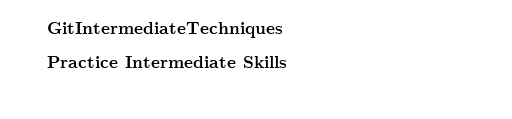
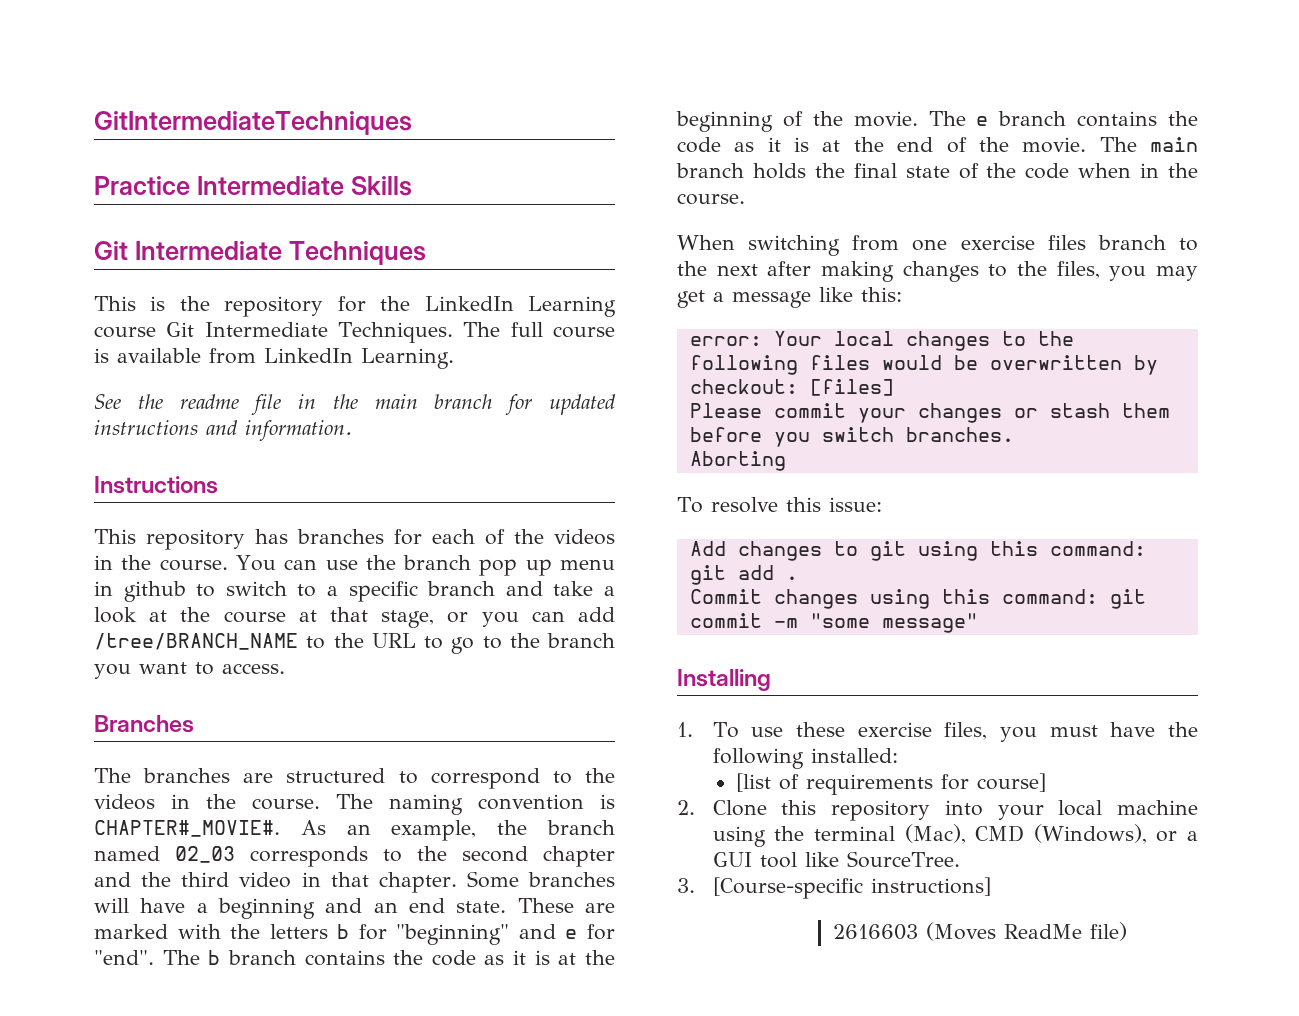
+ Git Intermediate Techniques
+ This is the repository for the LinkedIn Learning course Git Intermediate Techniques. The full course is available from LinkedIn Learning.
+ See the readme file in the main branch for updated instructions and information.
+ Instructions
+ This repository has branches for each of the videos in the course. You can use the branch pop up menu in github to switch to a specific branch and take a look at the course at that stage, or you can add /tree/BRANCH_NAME to the URL to go to the branch you want to access.
+ Branches
+ The branches are structured to correspond to the videos in the course. The naming convention is CHAPTER#_MOVIE#. As an example, the branch named 02_03 corresponds to the second chapter and the third video in that chapter. Some branches will have a beginning and an end state. These are marked with the letters b for "beginning" and e for "end". The b branch contains the code as it is at the beginning of the movie. The e branch contains the code as it is at the end of the movie. The main branch holds the final state of the code when in the course.
+ When switching from one exercise files branch to the next after making changes to the files, you may get a message like this:
+ error: Your local changes to the following files would be overwritten by checkout: [files]
+ Please commit your changes or stash them before you switch branches.
+ Aborting
+ To resolve this issue:
+ Add changes to git using this command: git add .
+ Commit changes using this command: git commit -m "some message"
+ Installing
+ 1. To use these exercise files, you must have the following installed:
+ [list of requirements for course]
+ 2. Clone this repository into your local machine using the terminal (Mac), CMD (Windows), or a GUI tool like SourceTree.
+ 3. [Course-specific instructions]
+ 2616603 (Moves ReadMe file)

